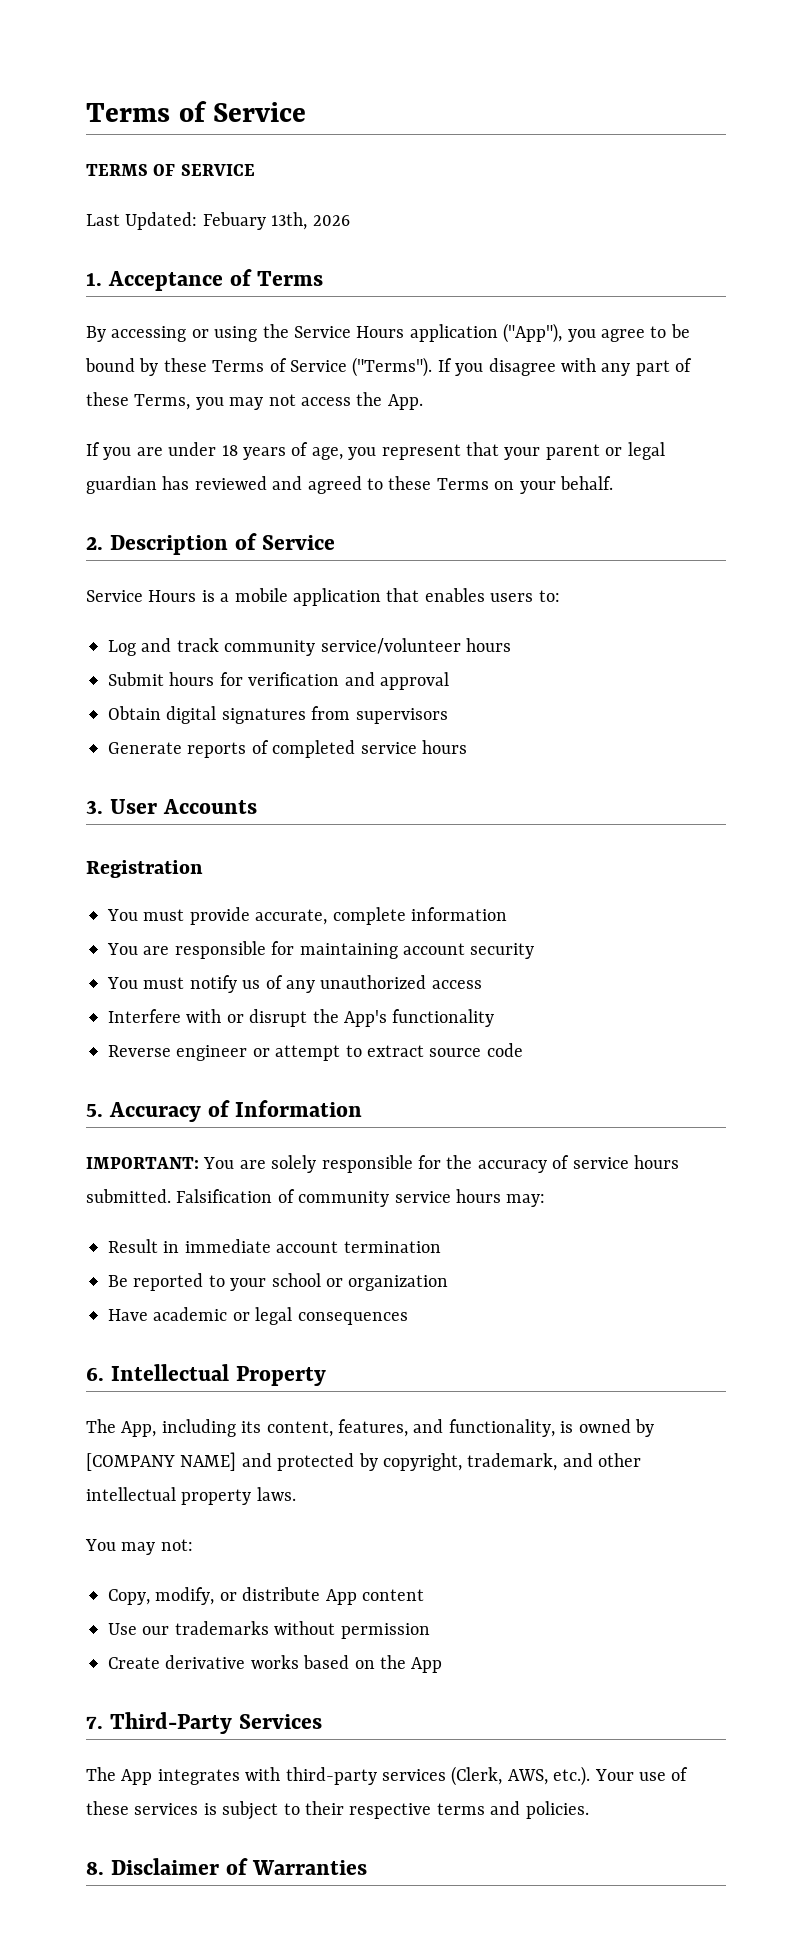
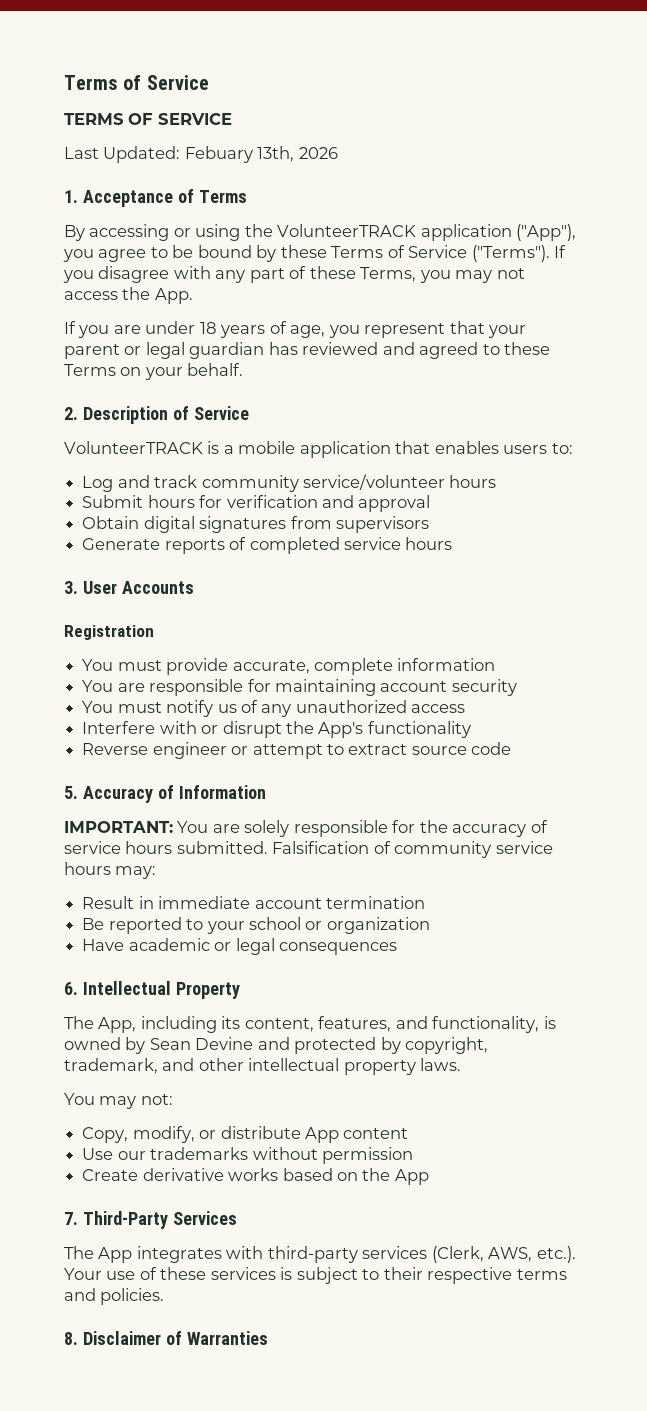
- By accessing or using the Service Hours application ("App"), you agree to be bound by these Terms of Service ("Terms").
+ By accessing or using the VolunteerTRACK application ("App"), you agree to be bound by these Terms of Service ("Terms").
- Service Hours is a mobile application that enables users to:
+ VolunteerTRACK is a mobile application that enables users to:
- The App, including its content, features, and functionality, is owned by [COMPANY NAME] and protected by copyright, trademark, and other intellectual property laws.
+ The App, including its content, features, and functionality, is owned by Sean Devine and protected by copyright, trademark, and other intellectual property laws.

